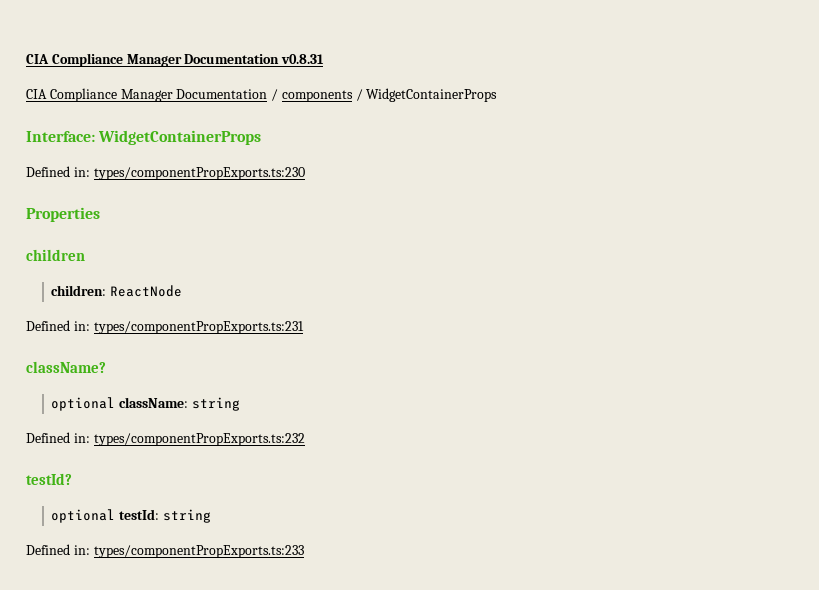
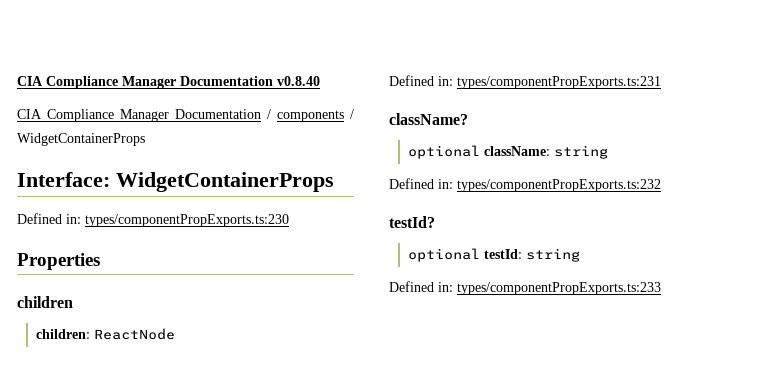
- CIA Compliance Manager Documentation v0.8.31
+ CIA Compliance Manager Documentation v0.8.40

